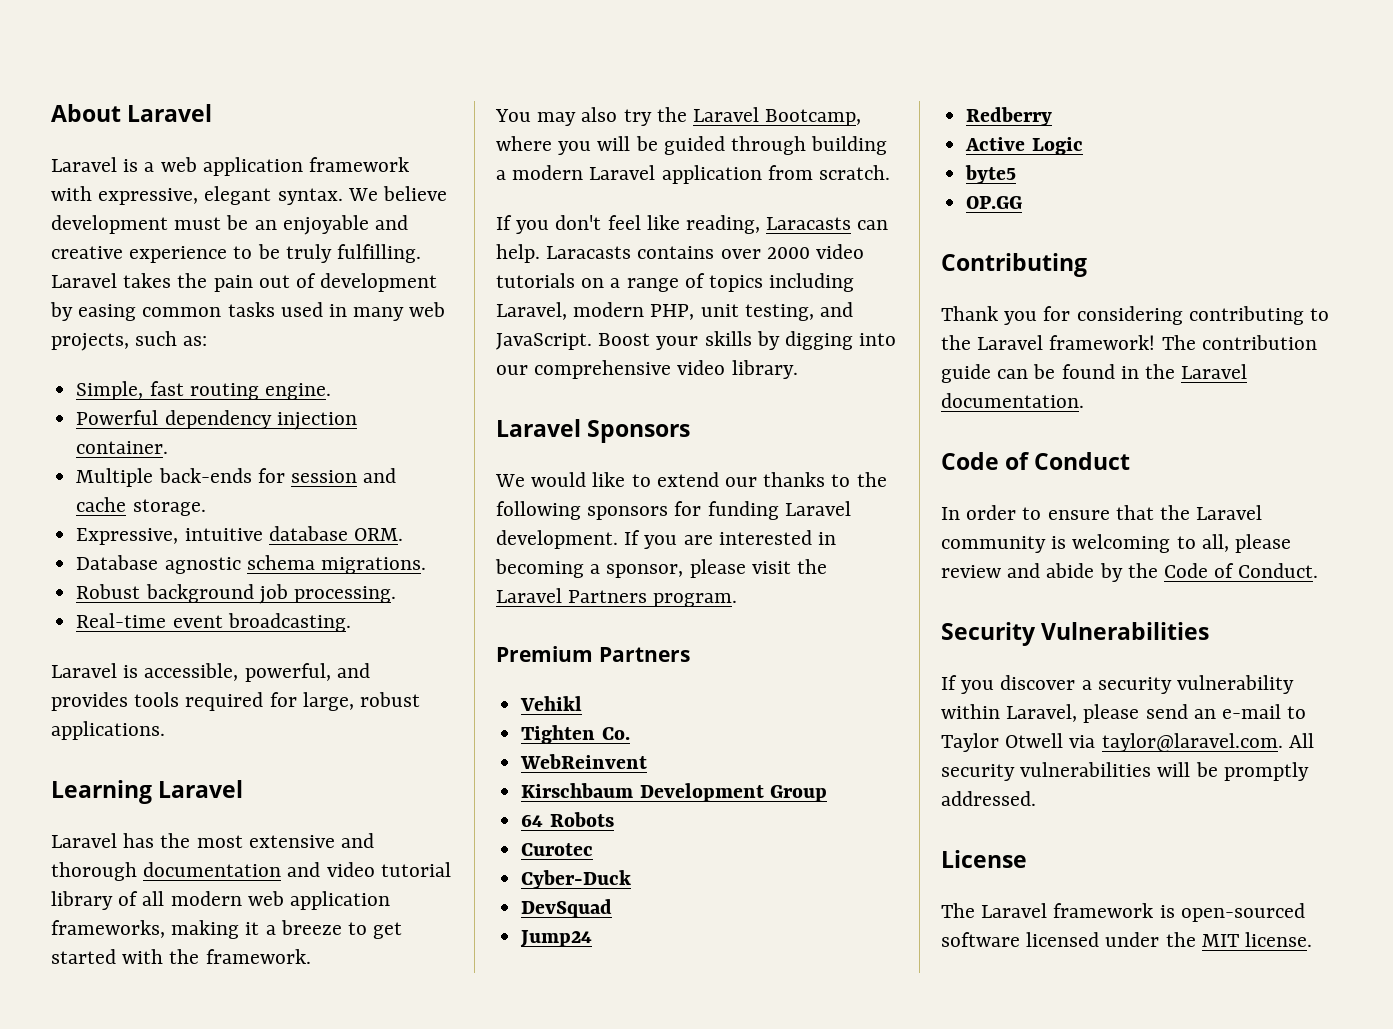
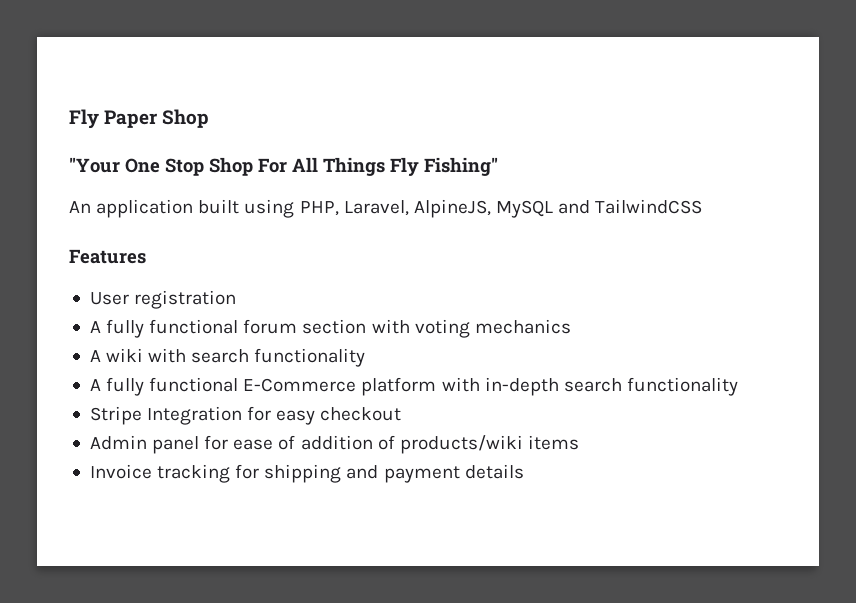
- About Laravel
- Laravel is a web application framework with expressive, elegant syntax. We believe development must be an enjoyable and creative experience to be truly fulfilling. Laravel takes the pain out of development by easing common tasks used in many web projects, such as:
- Simple, fast routing engine.
- Powerful dependency injection container.
- Multiple back-ends for session and cache storage.
- Expressive, intuitive database ORM.
- Database agnostic schema migrations.
- Robust background job processing.
- Real-time event broadcasting.
- Laravel is accessible, powerful, and provides tools required for large, robust applications.
- Learning Laravel
- Laravel has the most extensive and thorough documentation and video tutorial library of all modern web application frameworks, making it a breeze to get started with the framework.
- You may also try the Laravel Bootcamp, where you will be guided through building a modern Laravel application from scratch.
- If you don't feel like reading, Laracasts can help. Laracasts contains over 2000 video tutorials on a range of topics including Laravel, modern PHP, unit testing, and JavaScript. Boost your skills by digging into our comprehensive video library.
- Laravel Sponsors
- We would like to extend our thanks to the following sponsors for funding Laravel development. If you are interested in becoming a sponsor, please visit the Laravel Partners program.
- Premium Partners
- Vehikl
- Tighten Co.
- WebReinvent
- Kirschbaum Development Group
- 64 Robots
- Curotec
- Cyber-Duck
- DevSquad
- Jump24
- Redberry
- Active Logic
- byte5
- OP.GG
- Contributing
- Thank you for considering contributing to the Laravel framework! The contribution guide can be found in the Laravel documentation.
- Code of Conduct
- In order to ensure that the Laravel community is welcoming to all, please review and abide by the Code of Conduct.
- Security Vulnerabilities
- If you discover a security vulnerability within Laravel, please send an e-mail to Taylor Otwell via taylor@laravel.com. All security vulnerabilities will be promptly addressed.
- License
- The Laravel framework is open-sourced software licensed under the MIT license.
+ Fly Paper Shop
+ "Your One Stop Shop For All Things Fly Fishing"
+ An application built using PHP, Laravel, AlpineJS, MySQL and TailwindCSS
+ Features
+ User registration
+ A fully functional forum section with voting mechanics
+ A wiki with search functionality
+ A fully functional E-Commerce platform with in-depth search functionality
+ Stripe Integration for easy checkout
+ Admin panel for ease of addition of products/wiki items
+ Invoice tracking for shipping and payment details

